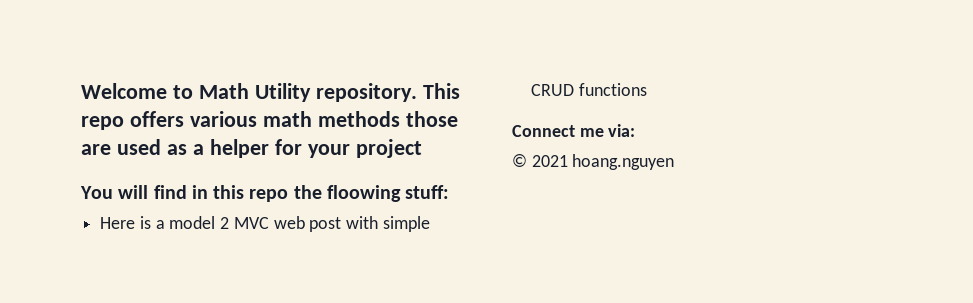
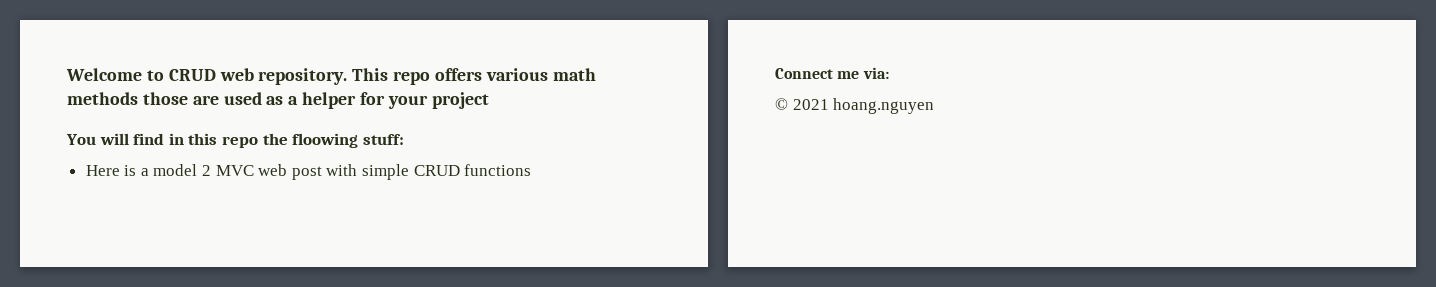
- Welcome to Math Utility repository.
+ Welcome to CRUD web repository.

